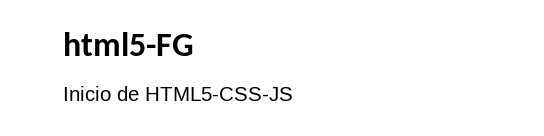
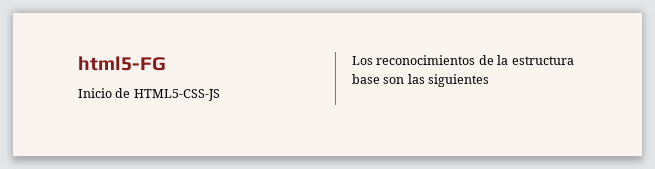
+ Los reconocimientos de la estructura base son las siguientes

